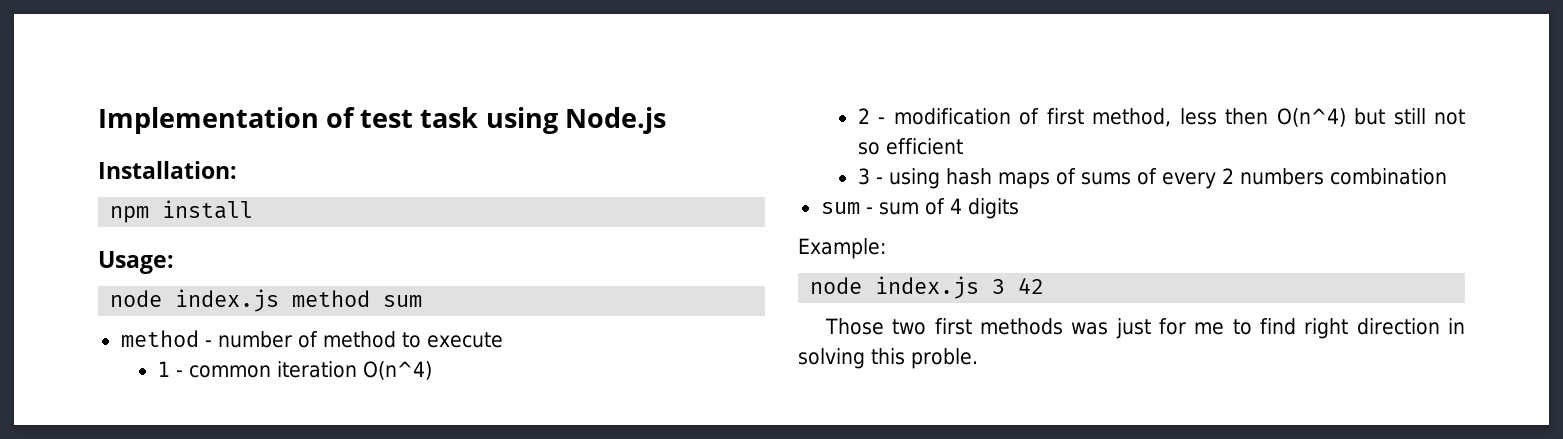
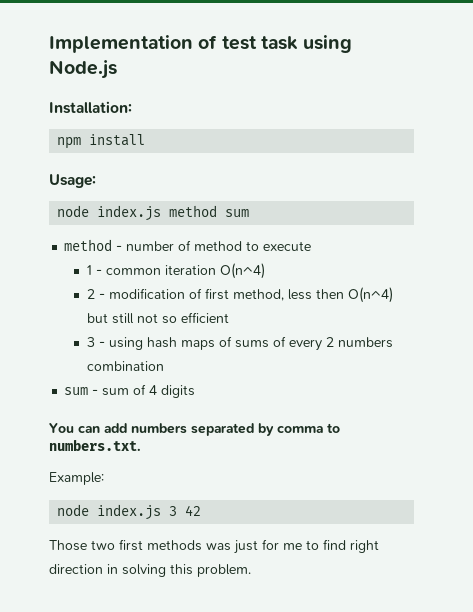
+ You can add numbers separated by comma to numbers.txt.
- Those two first methods was just for me to find right direction in solving this proble.
+ Those two first methods was just for me to find right direction in solving this problem.

